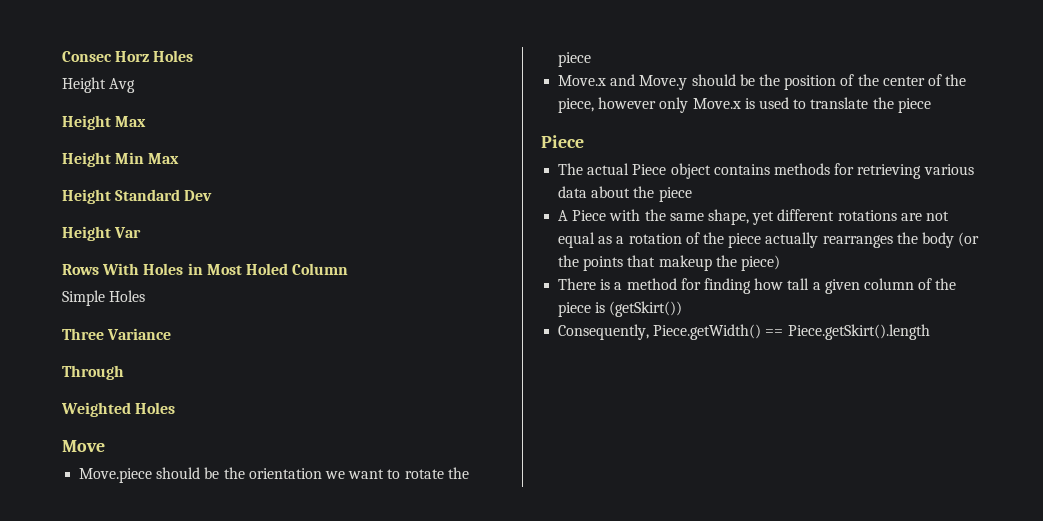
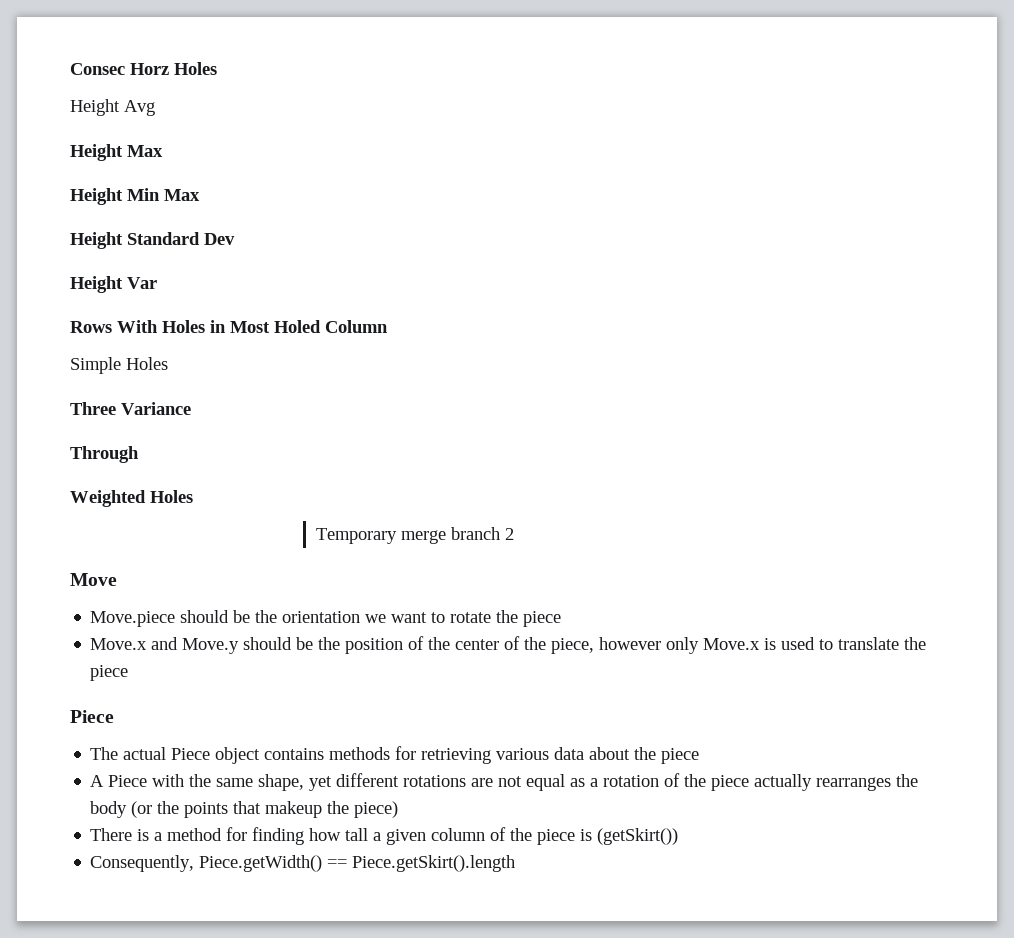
+ Temporary merge branch 2

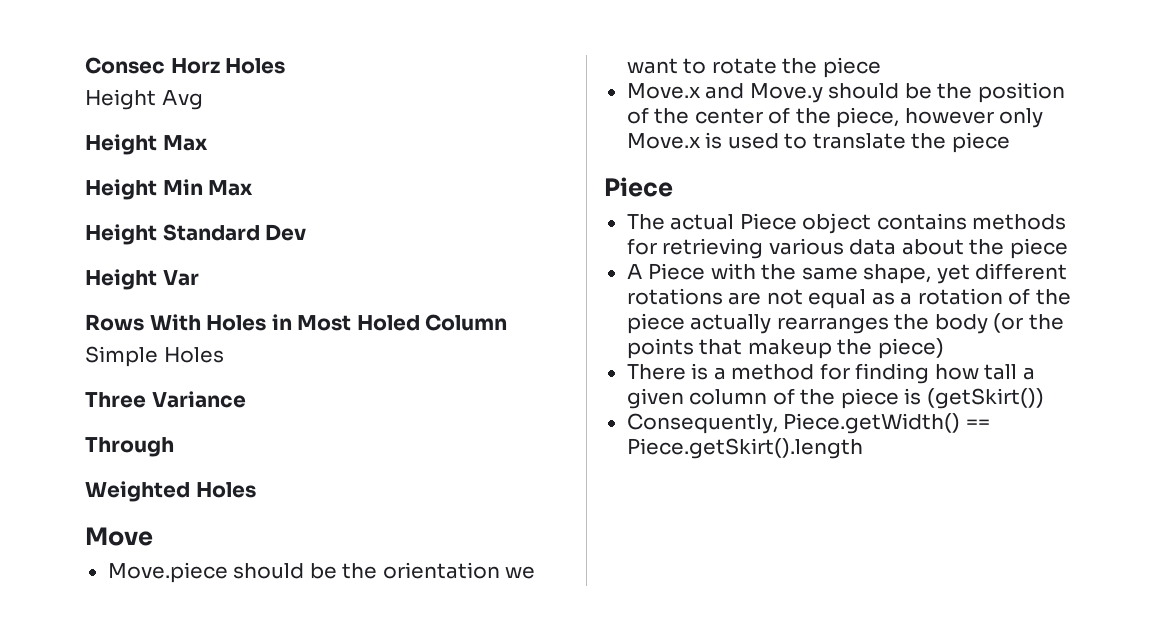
- Temporary merge branch 2

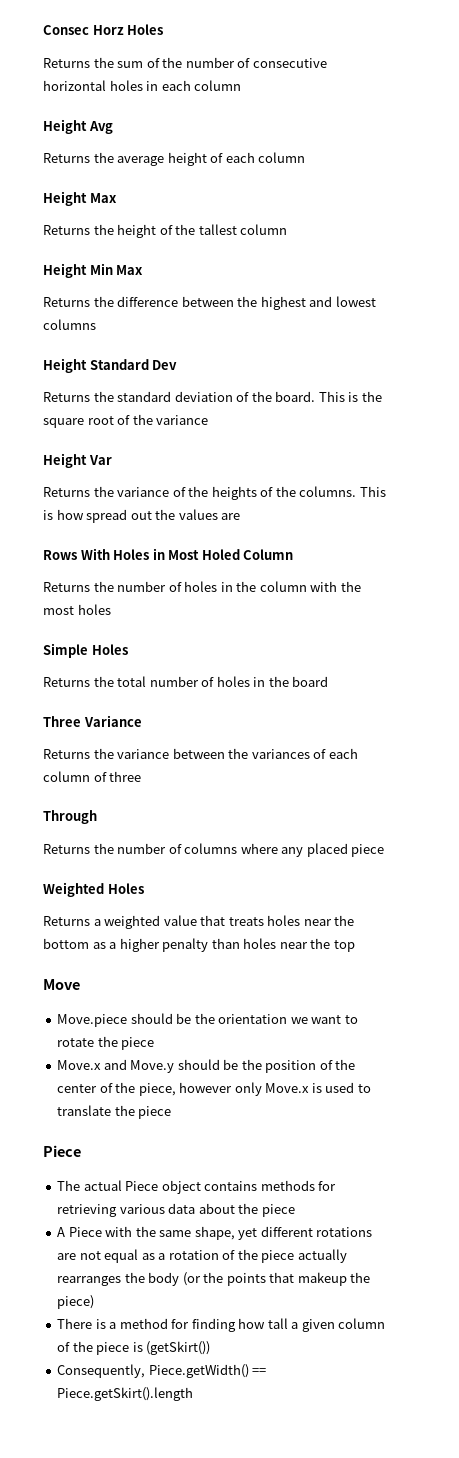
+ Returns the sum of the number of consecutive horizontal holes in each column
  Height Avg
+ Returns the average height of each column
  Height Max
+ Returns the height of the tallest column
  Height Min Max
+ Returns the difference between the highest and lowest columns
  Height Standard Dev
+ Returns the standard deviation of the board. This is the square root of the variance
  Height Var
+ Returns the variance of the heights of the columns. This is how spread out the values are
+ Returns the number of holes in the column with the most holes
  Simple Holes
+ Returns the total number of holes in the board
  Three Variance
+ Returns the variance between the variances of each column of three
  Through
+ Returns the number of columns where any placed piece
  Weighted Holes
+ Returns a weighted value that treats holes near the bottom as a higher penalty than holes near the top

